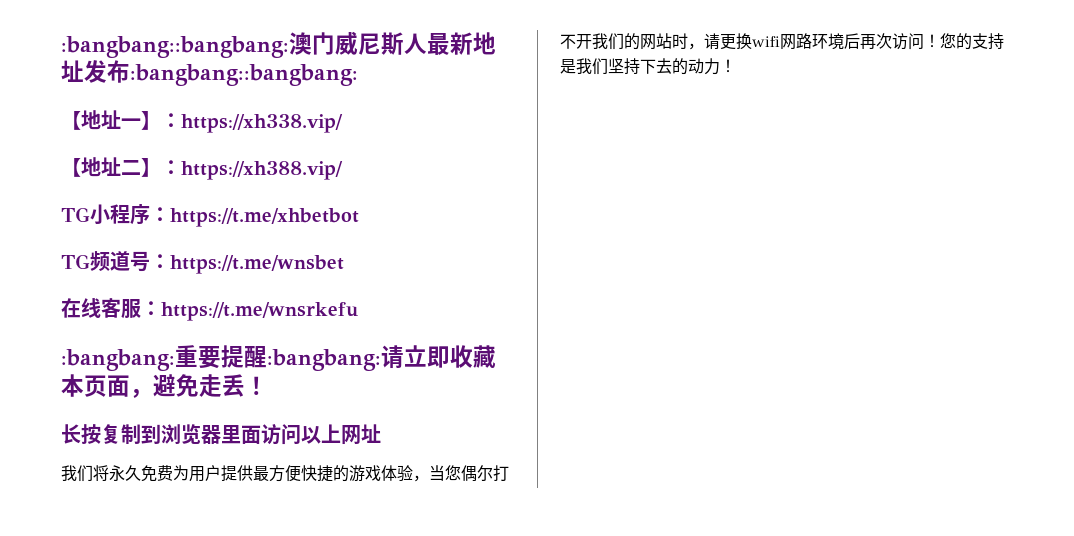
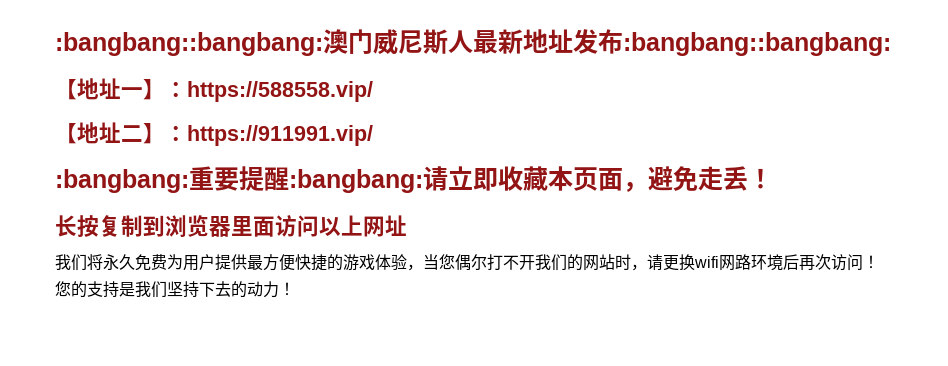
- 【地址一】：https://xh338.vip/
+ 【地址一】：https://588558.vip/
- 【地址二】：https://xh388.vip/
- TG小程序：https://t.me/xhbetbot
- TG频道号：https://t.me/wnsbet
- 在线客服：https://t.me/wnsrkefu
+ 【地址二】：https://911991.vip/

